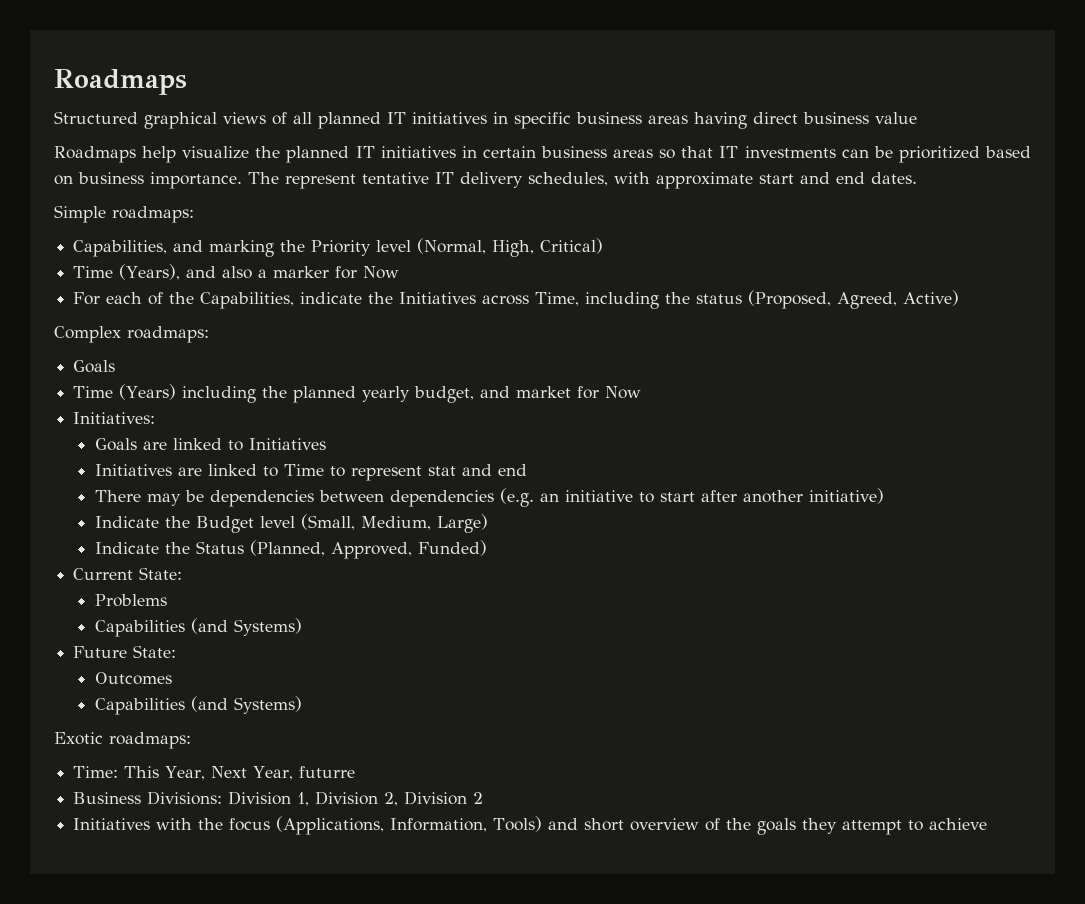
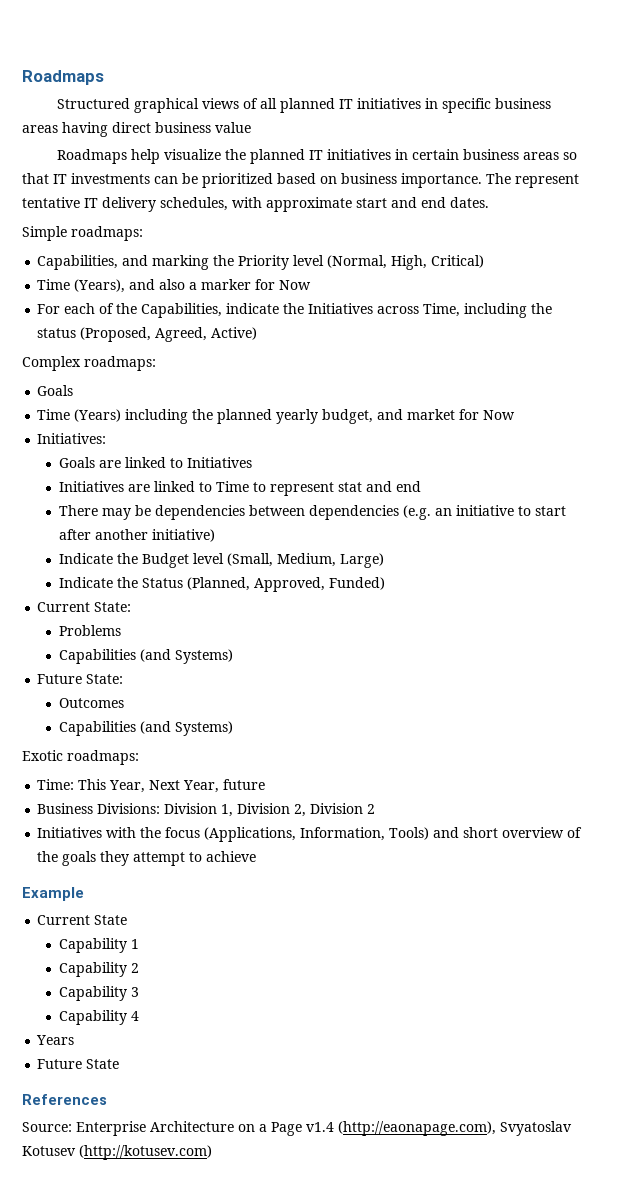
- Time: This Year, Next Year, futurre
+ Time: This Year, Next Year, future
+ Example
+ Current State
+ Capability 1
+ Capability 2
+ Capability 3
+ Capability 4
+ Years
+ Future State
+ References
+ Source: Enterprise Architecture on a Page v1.4 (http://eaonapage.com), Svyatoslav Kotusev (http://kotusev.com)

